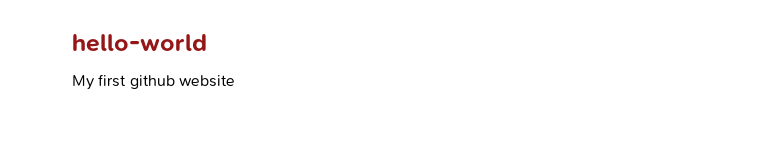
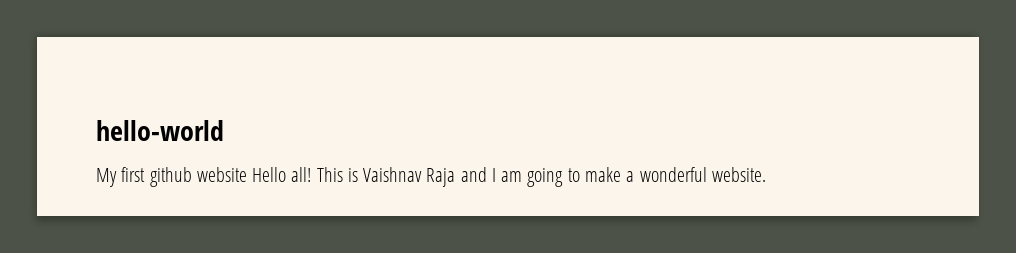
- My first github website
+ My first github website Hello all! This is Vaishnav Raja and I am going to make a wonderful website.

